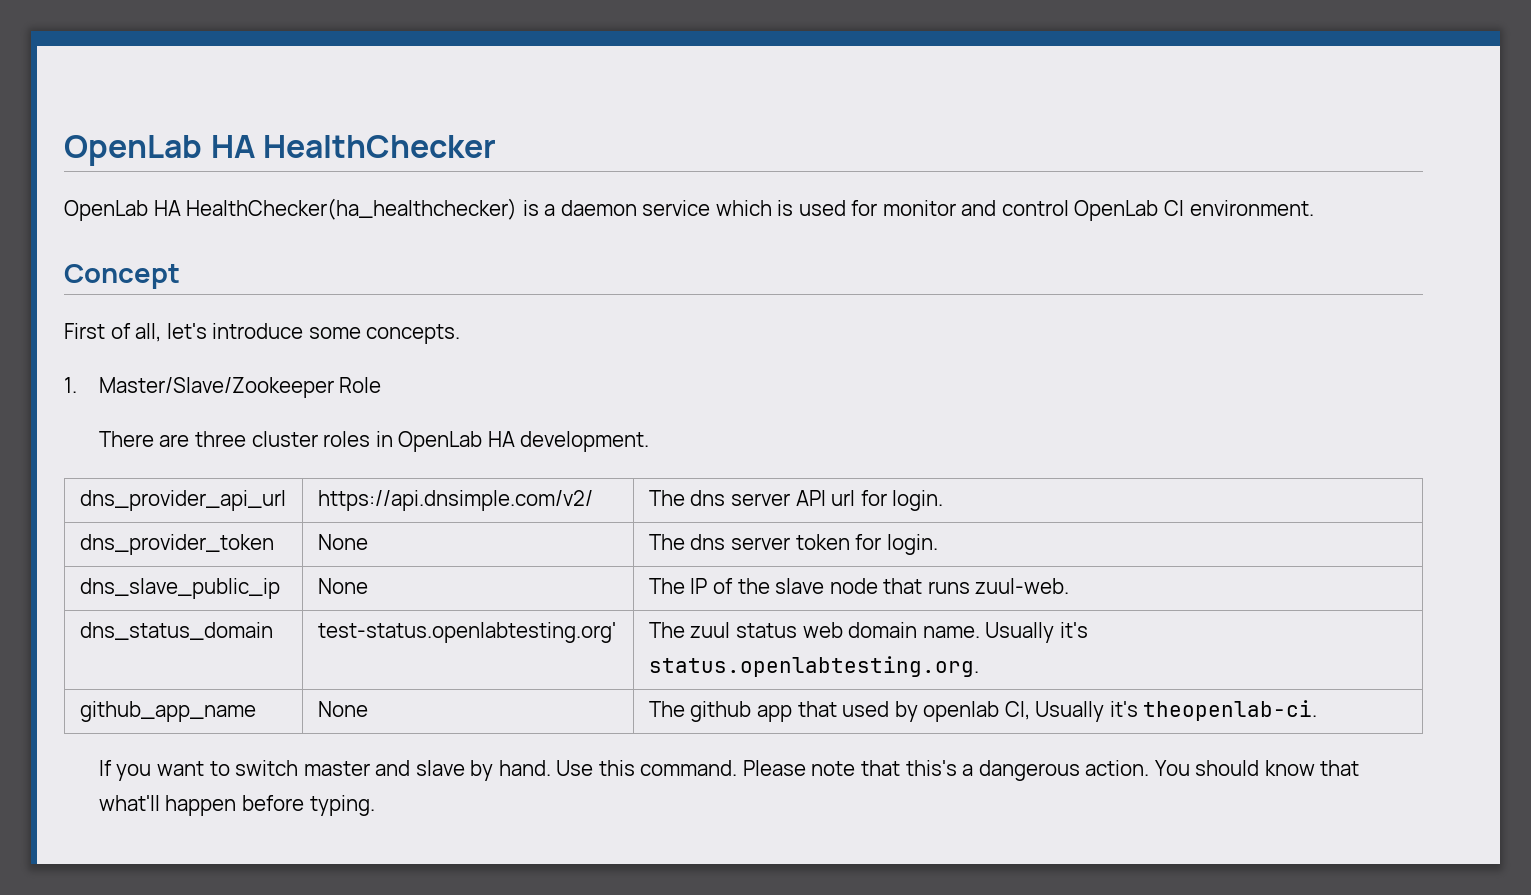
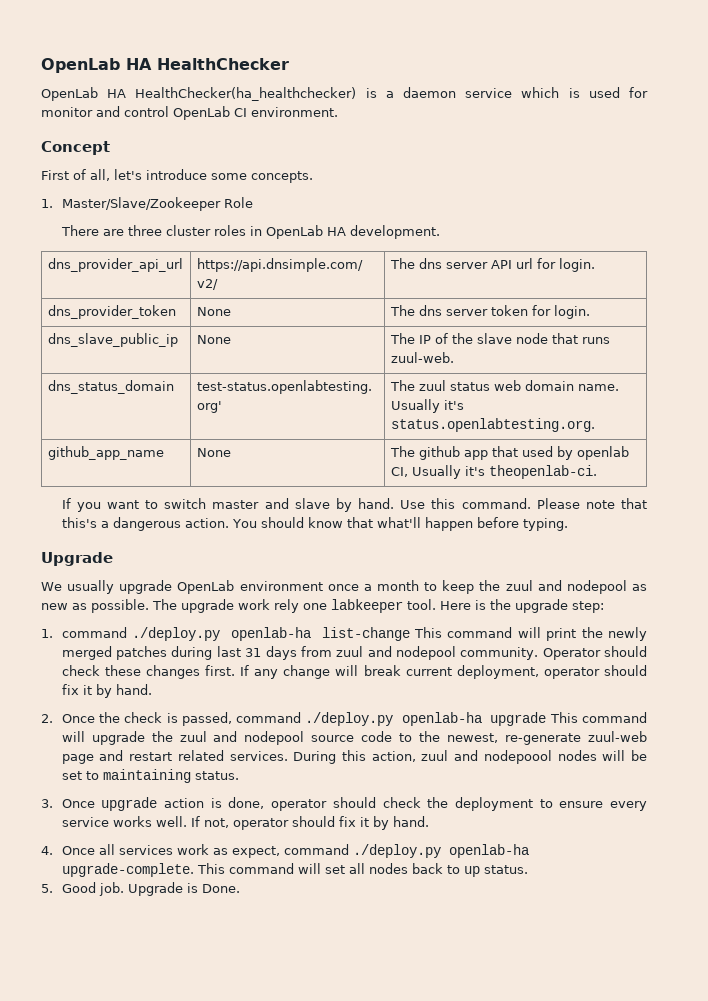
  You should know that what'll happen before typing.
+ Upgrade
+ We usually upgrade OpenLab environment once a month to keep the zuul and nodepool as new as possible. The upgrade work rely one labkeeper tool. Here is the upgrade step:
+ 1. command ./deploy.py openlab-ha list-change This command will print the newly merged patches during last 31 days from zuul and nodepool community. Operator should check these changes first. If any change will break current deployment, operator should fix it by hand.
+ 2. Once the check is passed, command ./deploy.py openlab-ha upgrade This command will upgrade the zuul and nodepool source code to the newest, re-generate zuul-web page and restart related services. During this action, zuul and nodepoool nodes will be set to maintaining status.
+ 3. Once upgrade action is done, operator should check the deployment to ensure every service works well. If not, operator should fix it by hand.
+ 4. Once all services work as expect, command ./deploy.py openlab-ha upgrade-complete. This command will set all nodes back to up status.
+ 5. Good job. Upgrade is Done.

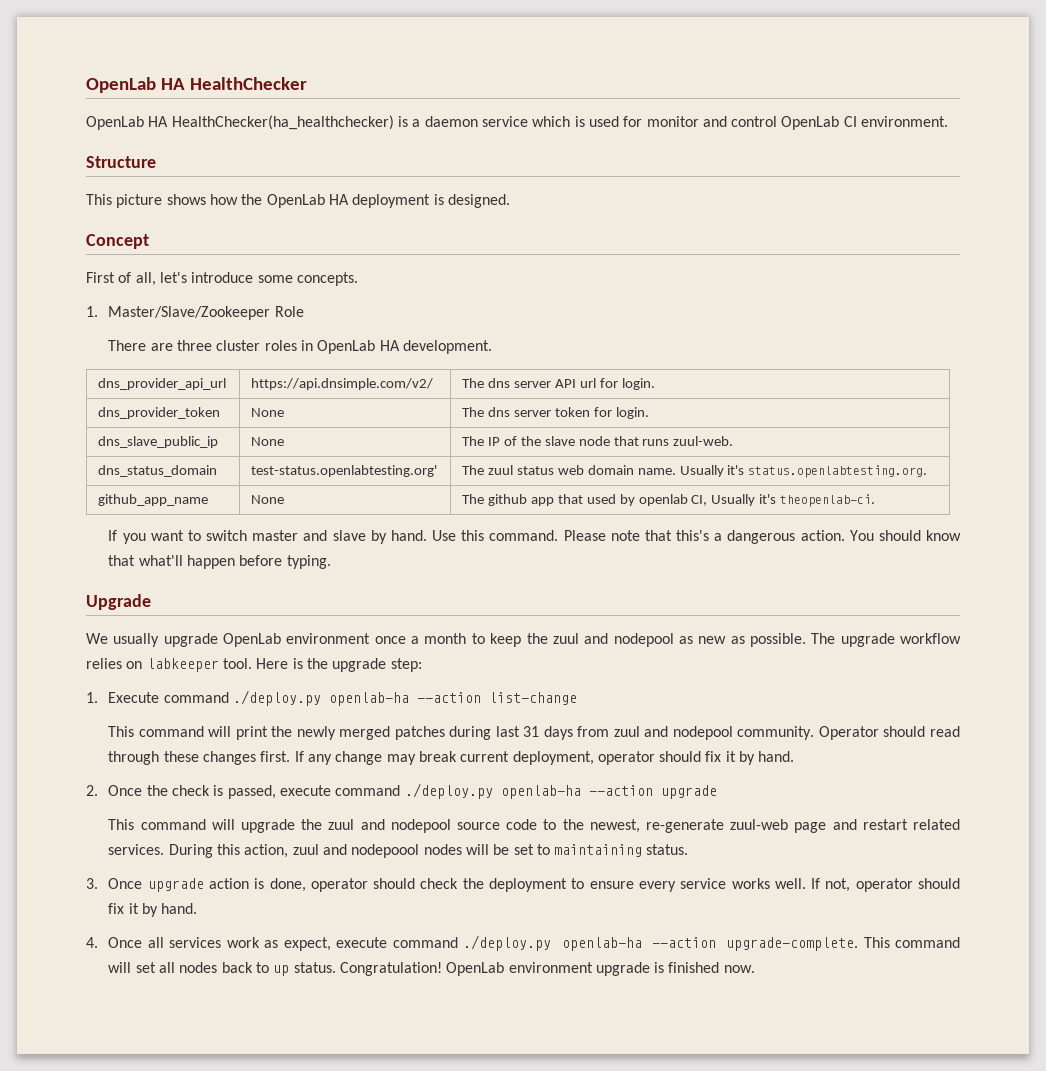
+ Structure
+ This picture shows how the OpenLab HA deployment is designed.
- The upgrade work rely one labkeeper tool.
+ The upgrade workflow relies on labkeeper tool.
- 1. command ./deploy.py openlab-ha list-change This command will print the newly merged patches during last 31 days from zuul and nodepool community.
+ 1. Execute command ./deploy.py openlab-ha --action list-change
+ This command will print the newly merged patches during last 31 days from zuul and nodepool community.
- Operator should check these changes first.
+ Operator should read through these changes first.
- If any change will break current deployment, operator should fix it by hand.
+ If any change may break current deployment, operator should fix it by hand.
- 2. Once the check is passed, command ./deploy.py openlab-ha upgrade This command will upgrade the zuul and nodepool source code to the newest, re-generate zuul-web page and restart related services.
+ 2. Once the check is passed, execute command ./deploy.py openlab-ha --action upgrade
+ This command will upgrade the zuul and nodepool source code to the newest, re-generate zuul-web page and restart related services.
- 4. Once all services work as expect, command ./deploy.py openlab-ha upgrade-complete.
+ 4. Once all services work as expect, execute command ./deploy.py openlab-ha --action upgrade-complete.
- This command will set all nodes back to up status.
- 5. Good job. Upgrade is Done.
+ This command will set all nodes back to up status. Congratulation! OpenLab environment upgrade is finished now.

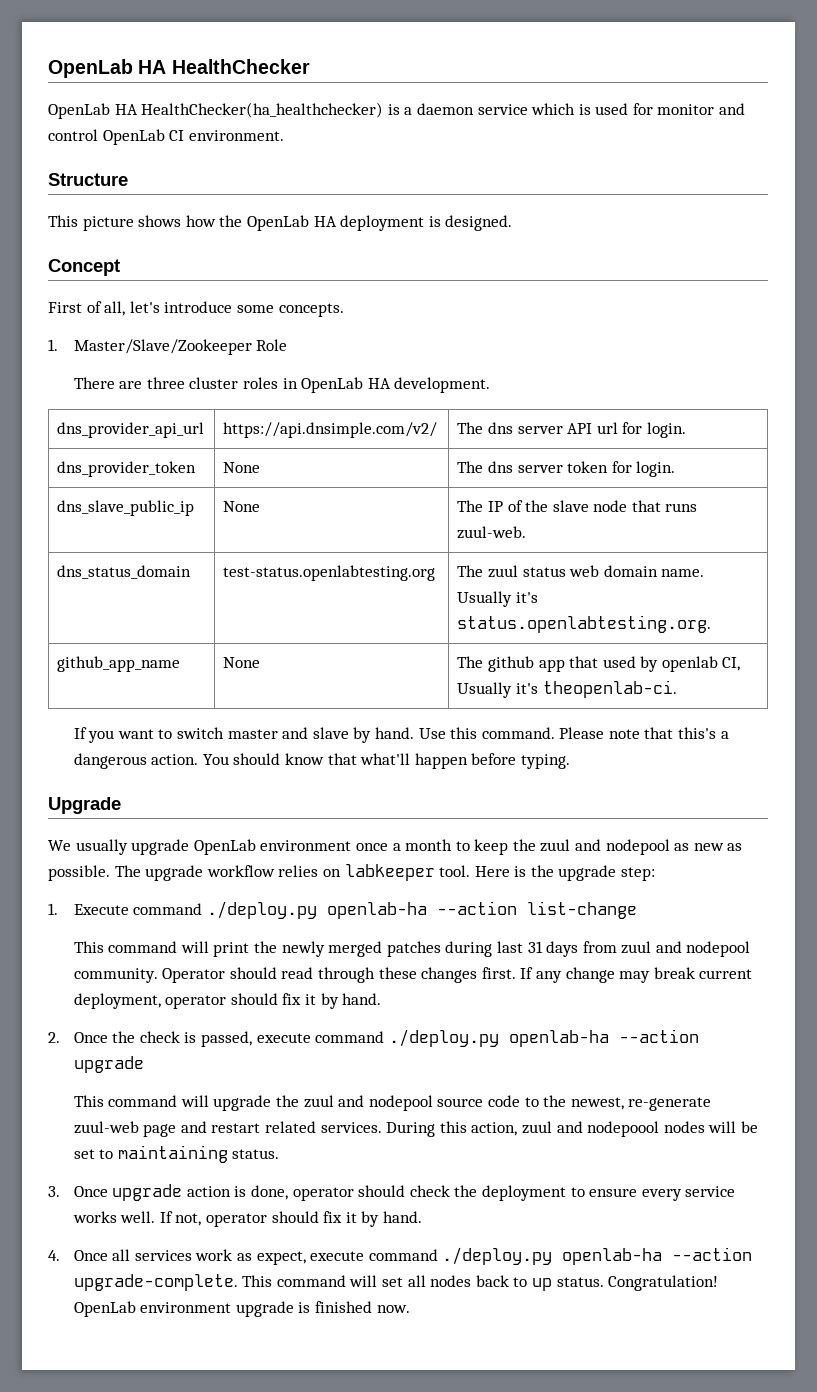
- dns_status_domain | test-status.openlabtesting.org' | The zuul status web domain name. Usually it's status.openlabtesting.org.
+ dns_status_domain | test-status.openlabtesting.org | The zuul status web domain name. Usually it's status.openlabtesting.org.

